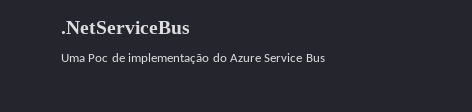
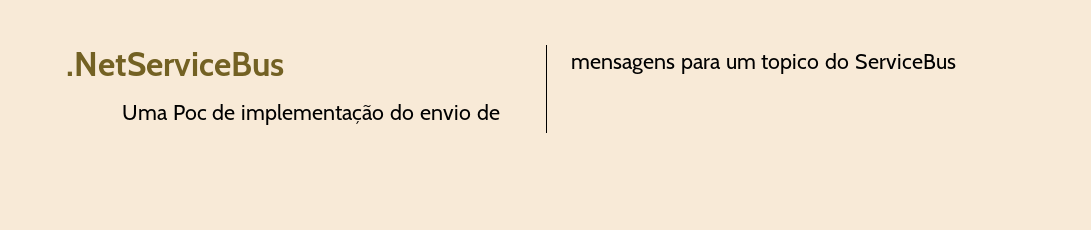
- Uma Poc de implementação do Azure Service Bus
+ Uma Poc de implementação do envio de mensagens para um topico do ServiceBus

